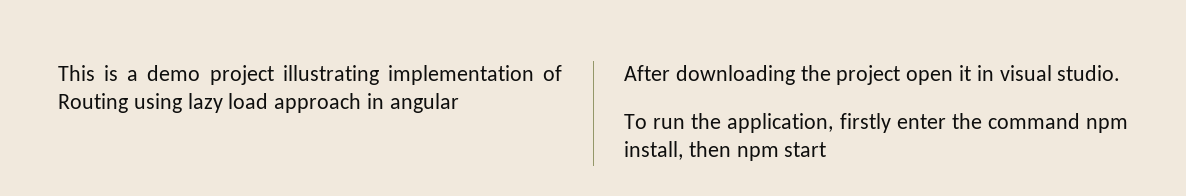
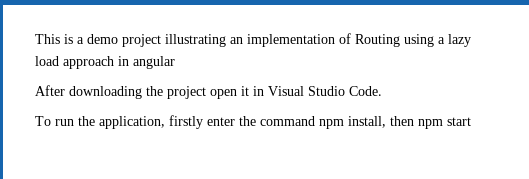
- This is a demo project illustrating implementation of Routing using lazy load approach in angular
+ This is a demo project illustrating an implementation of Routing using a lazy load approach in angular
- After downloading the project open it in visual studio.
+ After downloading the project open it in Visual Studio Code.

